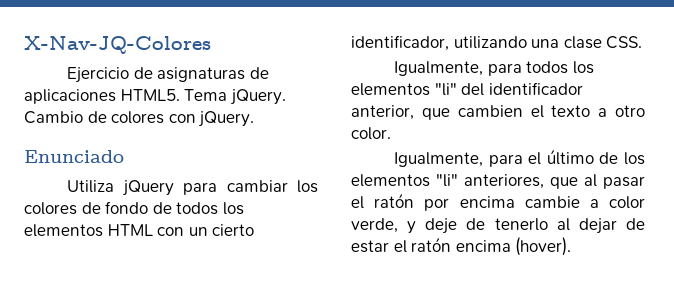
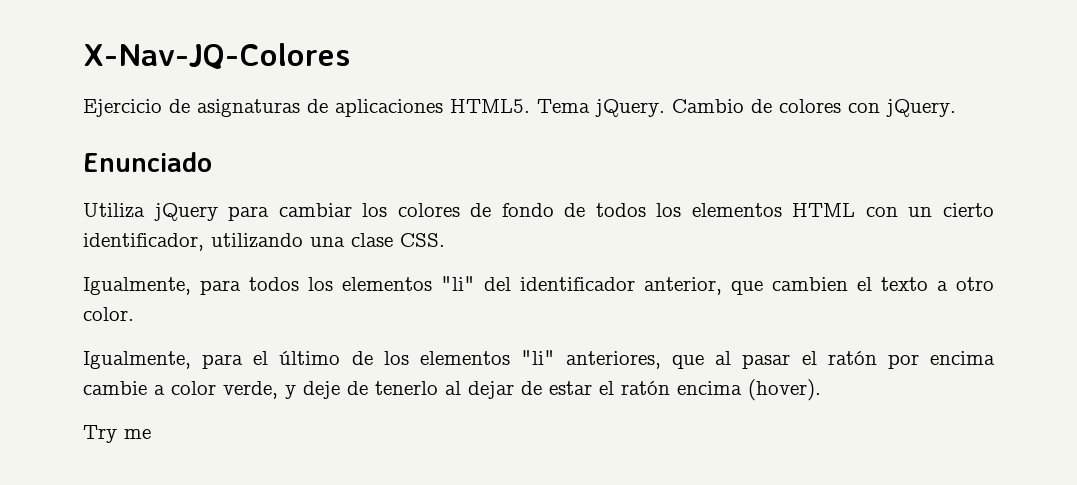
+ Try me

